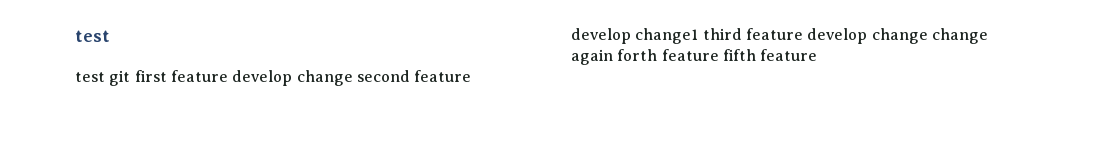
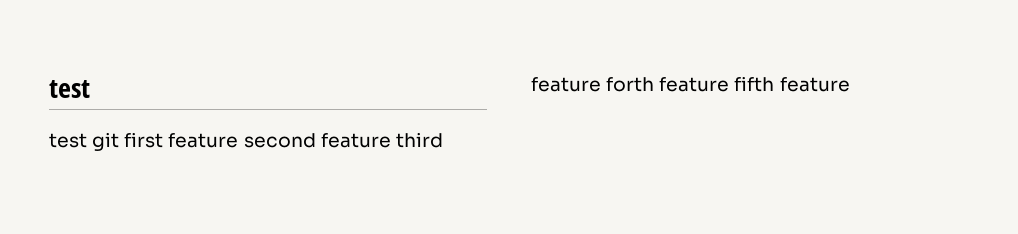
- test git first feature develop change second feature develop change1 third feature develop change change again forth feature fifth feature
+ test git first feature second feature third feature forth feature fifth feature

